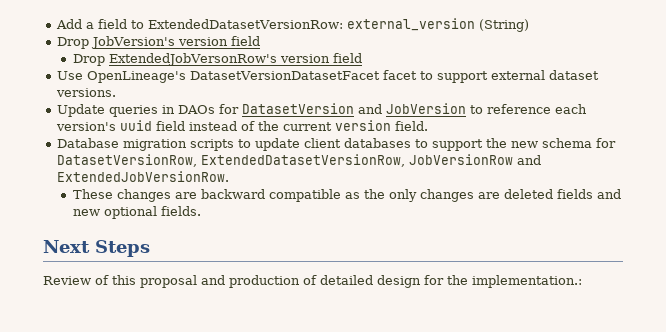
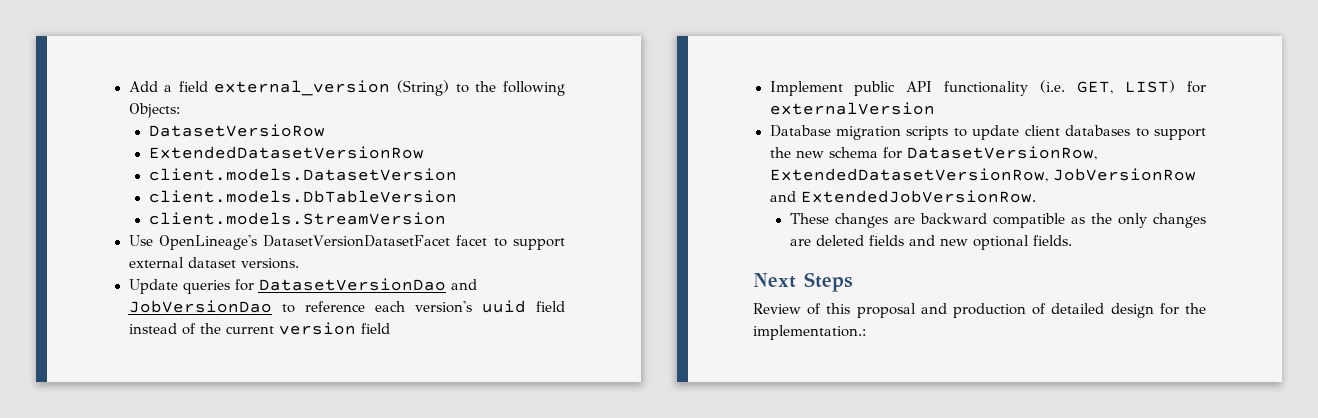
- Add a field to ExtendedDatasetVersionRow: external_version (String)
- Drop JobVersion's version field
- Drop ExtendedJobVersonRow's version field
+ Add a field external_version (String) to the following Objects:
+ DatasetVersioRow
+ ExtendedDatasetVersionRow
+ client.models.DatasetVersion
+ client.models.DbTableVersion
+ client.models.StreamVersion
- Update queries in DAOs for DatasetVersion and JobVersion to reference each version's uuid field instead of the current version field.
+ Update queries for DatasetVersionDao and JobVersionDao to reference each version's uuid field instead of the current version field
+ Implement public API functionality (i.e. GET, LIST) for externalVersion

